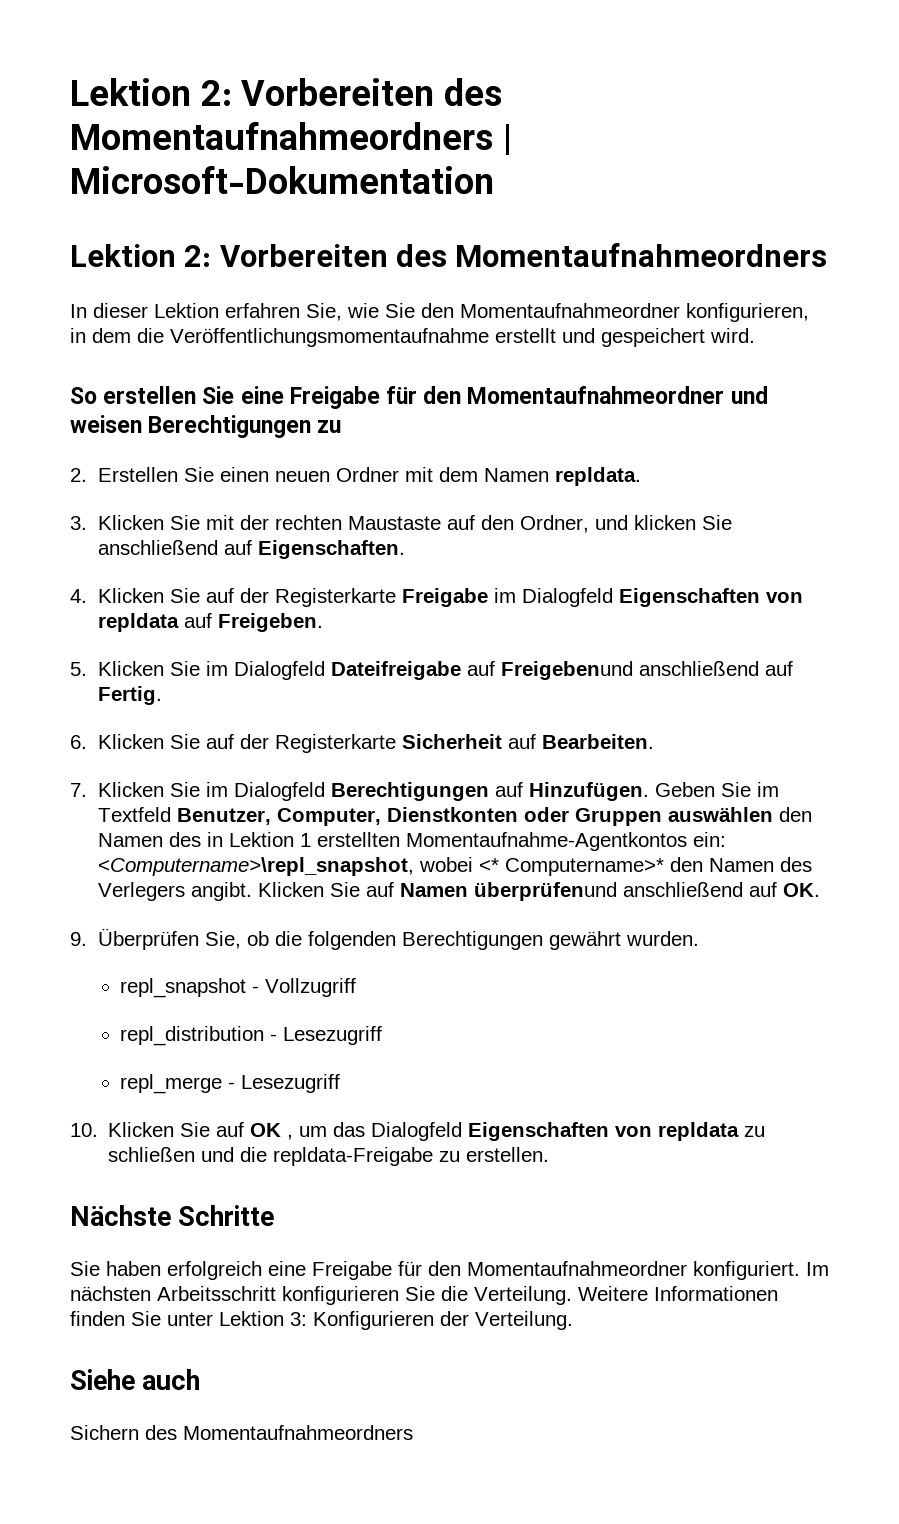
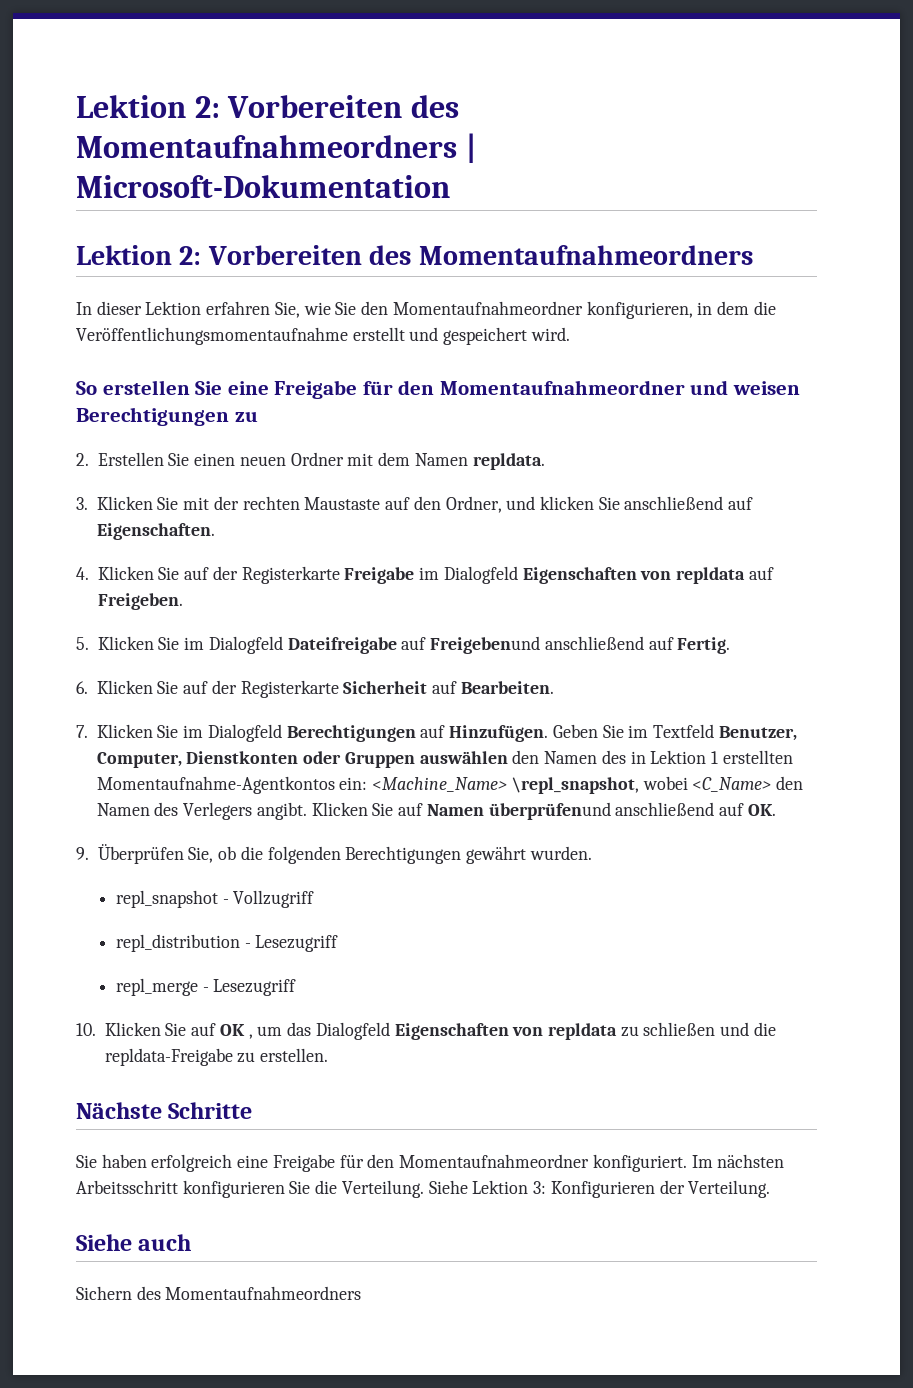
- Geben Sie im Textfeld Benutzer, Computer, Dienstkonten oder Gruppen auswählen den Namen des in Lektion 1 erstellten Momentaufnahme-Agentkontos ein: <Computername>\repl_snapshot, wobei <* Computername>* den Namen des Verlegers angibt.
+ Geben Sie im Textfeld Benutzer, Computer, Dienstkonten oder Gruppen auswählen den Namen des in Lektion 1 erstellten Momentaufnahme-Agentkontos ein: <Machine_Name> \repl_snapshot, wobei <C_Name> den Namen des Verlegers angibt.
- Weitere Informationen finden Sie unter Lektion 3: Konfigurieren der Verteilung.
+ Siehe Lektion 3: Konfigurieren der Verteilung.

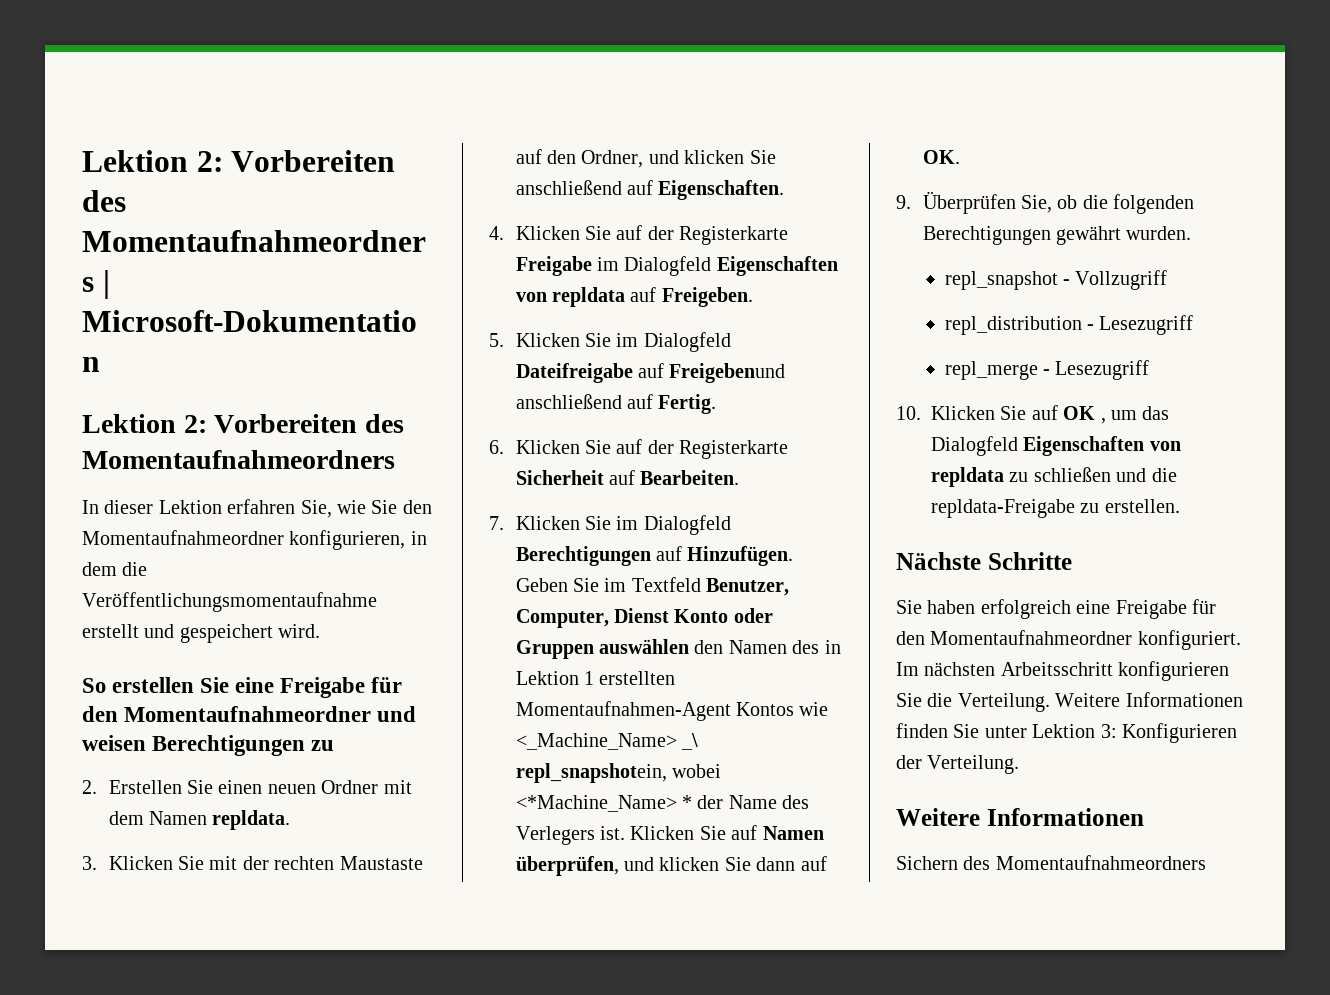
- Geben Sie im Textfeld Benutzer, Computer, Dienstkonten oder Gruppen auswählen den Namen des in Lektion 1 erstellten Momentaufnahme-Agentkontos ein: <Machine_Name> \repl_snapshot, wobei <C_Name> den Namen des Verlegers angibt.
+ Geben Sie im Textfeld Benutzer, Computer, Dienst Konto oder Gruppen auswählen den Namen des in Lektion 1 erstellten Momentaufnahmen-Agent Kontos wie <_Machine_Name> _\ repl_snapshotein, wobei <*Machine_Name> * der Name des Verlegers ist.
- Klicken Sie auf Namen überprüfenund anschließend auf OK.
+ Klicken Sie auf Namen überprüfen, und klicken Sie dann auf OK.
- Siehe Lektion 3: Konfigurieren der Verteilung.
- Siehe auch
+ Weitere Informationen finden Sie unter Lektion 3: Konfigurieren der Verteilung.
+ Weitere Informationen

